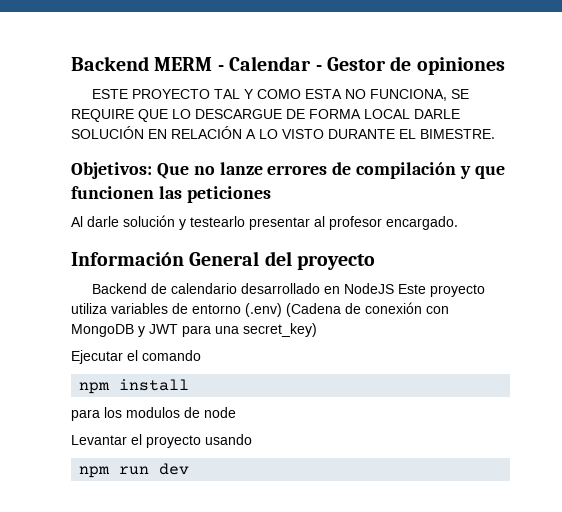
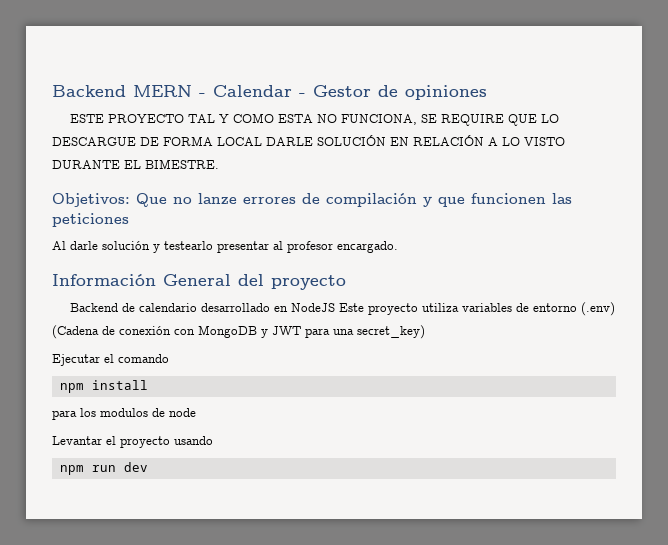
- Backend MERM - Calendar - Gestor de opiniones
+ Backend MERN - Calendar - Gestor de opiniones

